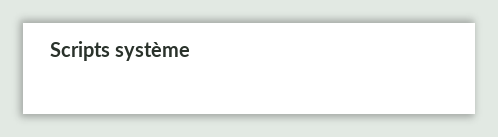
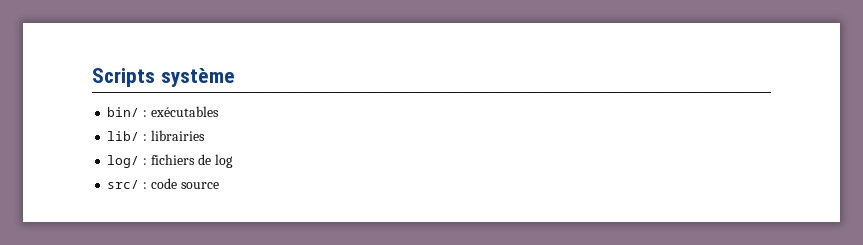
+ bin/ : exécutables
+ lib/ : librairies
+ log/ : fichiers de log
+ src/ : code source

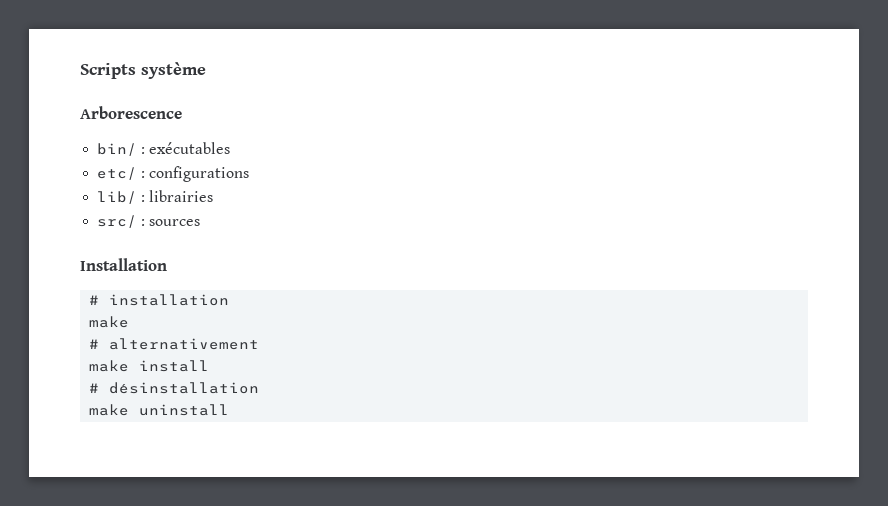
+ Arborescence
+ etc/ : configurations
- log/ : fichiers de log
- src/ : code source
+ src/ : sources
+ Installation
+ # installation
+ make
+ # alternativement
+ make install
+ # désinstallation
+ make uninstall

